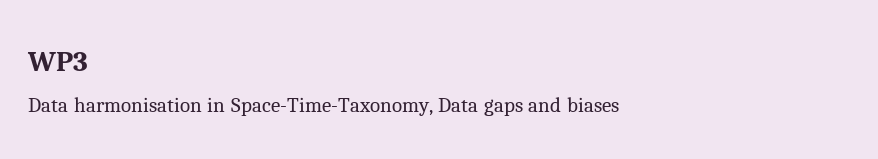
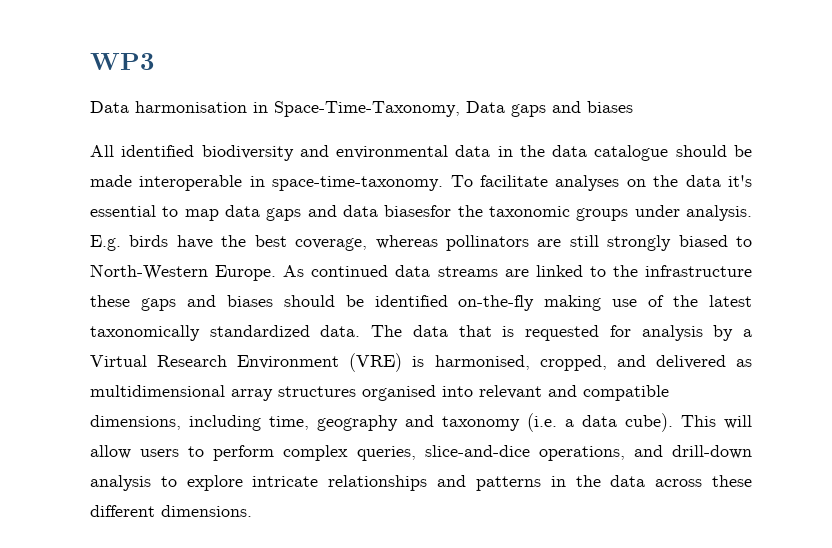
+ All identified biodiversity and environmental data in the data catalogue should be made interoperable in space-time-taxonomy. To facilitate analyses on the data it's essential to map data gaps and data biasesfor the taxonomic groups under analysis. E.g. birds have the best coverage, whereas pollinators are still strongly biased to North-Western Europe. As continued data streams are linked to the infrastructure these gaps and biases should be identified on-the-fly making use of the latest taxonomically standardized data. The data that is requested for analysis by a Virtual Research Environment (VRE) is harmonised, cropped, and delivered as multidimensional array structures organised into relevant and compatible dimensions, including time, geography and taxonomy (i.e. a data cube). This will allow users to perform complex queries, slice-and-dice operations, and drill-down analysis to explore intricate relationships and patterns in the data across these different dimensions.

